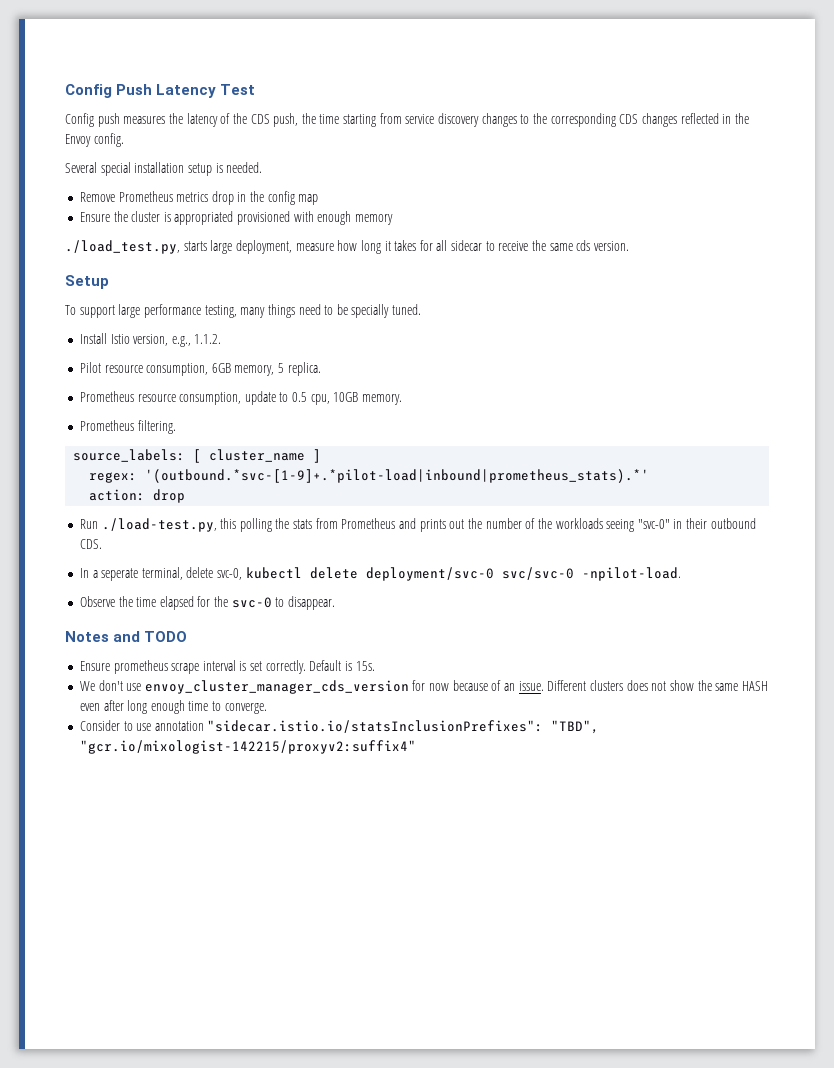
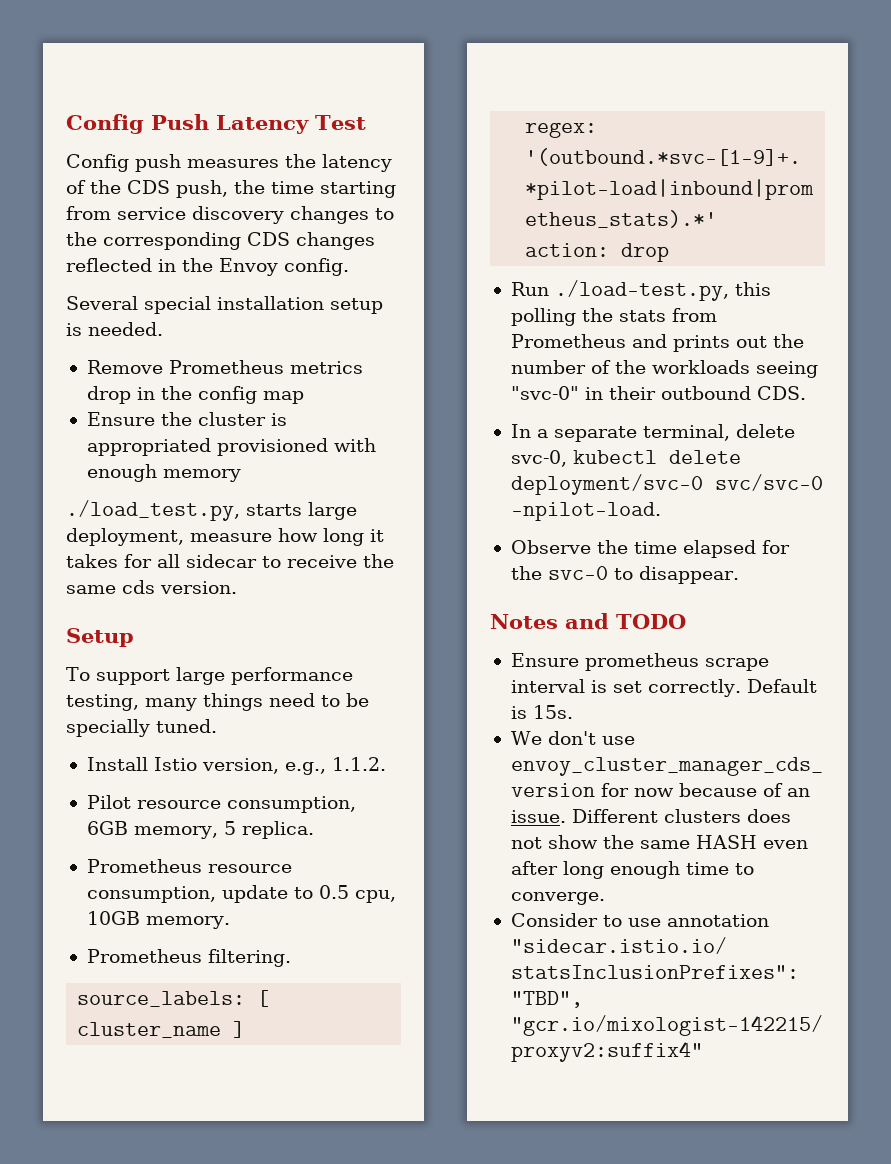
- In a seperate terminal, delete svc-0, kubectl delete deployment/svc-0 svc/svc-0 -npilot-load.
+ In a separate terminal, delete svc-0, kubectl delete deployment/svc-0 svc/svc-0 -npilot-load.

